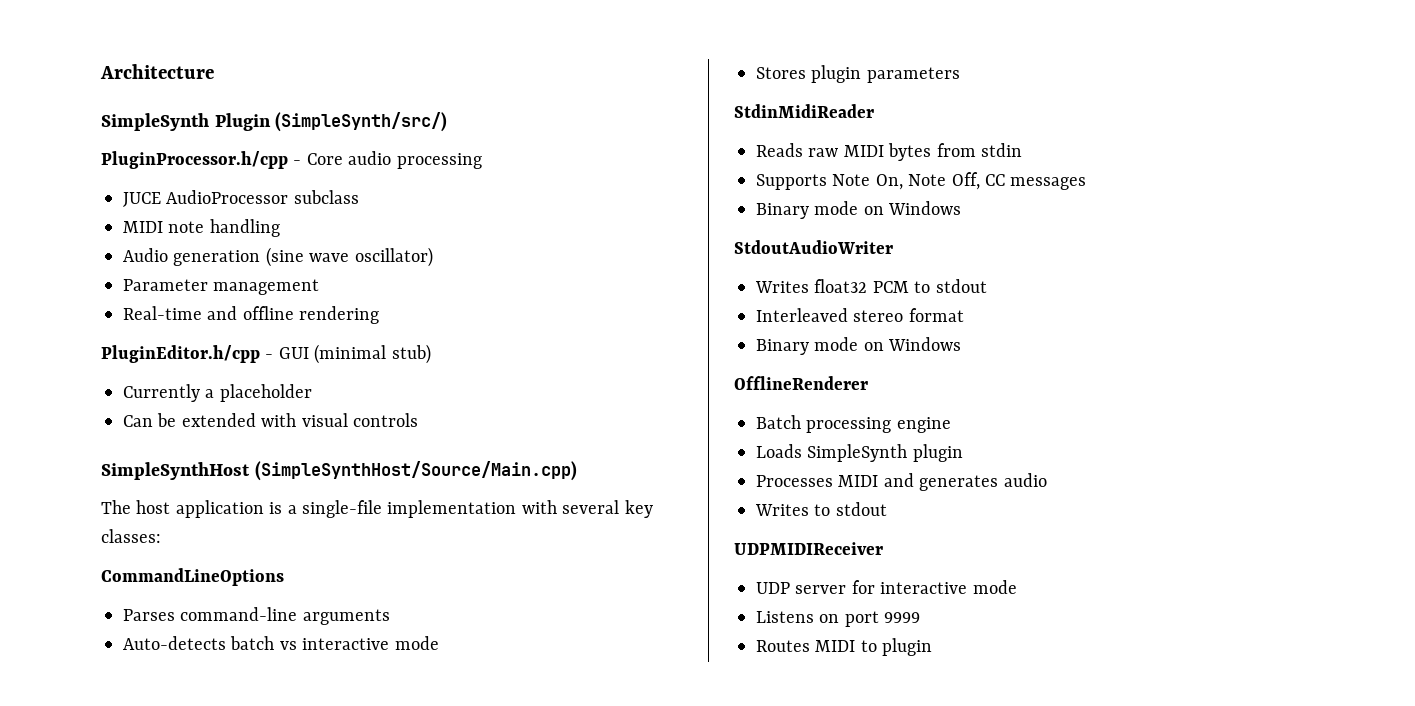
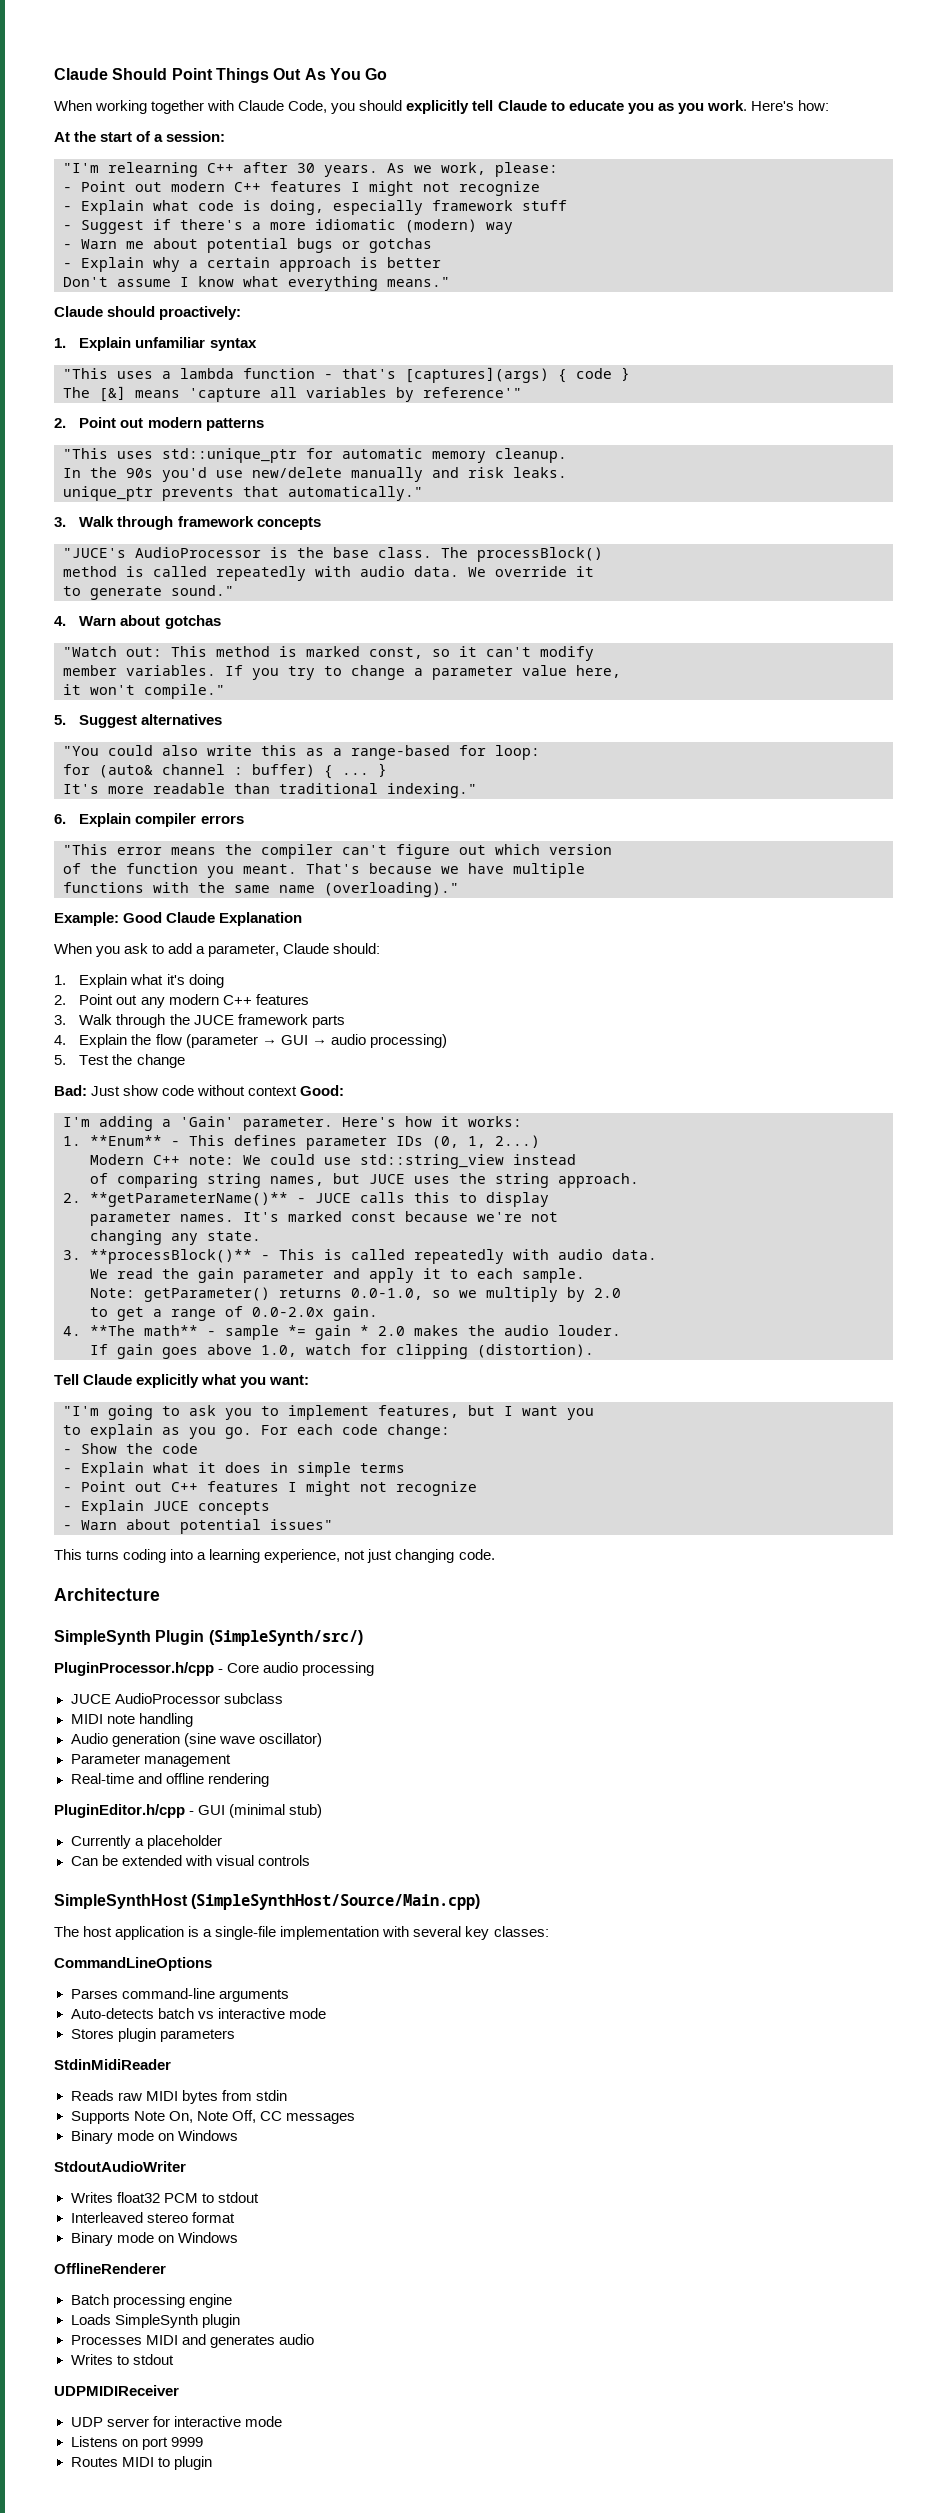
+ Claude Should Point Things Out As You Go
+ When working together with Claude Code, you should explicitly tell Claude to educate you as you work. Here's how:
+ At the start of a session:
+ "I'm relearning C++ after 30 years. As we work, please:
+ - Point out modern C++ features I might not recognize
+ - Explain what code is doing, especially framework stuff
+ - Suggest if there's a more idiomatic (modern) way
+ - Warn me about potential bugs or gotchas
+ - Explain why a certain approach is better
+ Don't assume I know what everything means."
+ Claude should proactively:
+ 1. Explain unfamiliar syntax
+ "This uses a lambda function - that's [captures](args) { code }
+ The [&] means 'capture all variables by reference'"
+ 2. Point out modern patterns
+ "This uses std::unique_ptr for automatic memory cleanup.
+ In the 90s you'd use new/delete manually and risk leaks.
+ unique_ptr prevents that automatically."
+ 3. Walk through framework concepts
+ "JUCE's AudioProcessor is the base class. The processBlock()
+ method is called repeatedly with audio data. We override it
+ to generate sound."
+ 4. Warn about gotchas
+ "Watch out: This method is marked const, so it can't modify
+ member variables. If you try to change a parameter value here,
+ it won't compile."
+ 5. Suggest alternatives
+ "You could also write this as a range-based for loop:
+ for (auto& channel : buffer) { ... }
+ It's more readable than traditional indexing."
+ 6. Explain compiler errors
+ "This error means the compiler can't figure out which version
+ of the function you meant. That's because we have multiple
+ functions with the same name (overloading)."
+ Example: Good Claude Explanation
+ When you ask to add a parameter, Claude should:
+ 1. Explain what it's doing
+ 2. Point out any modern C++ features
+ 3. Walk through the JUCE framework parts
+ 4. Explain the flow (parameter → GUI → audio processing)
+ 5. Test the change
+ Bad: Just show code without context Good:
+ I'm adding a 'Gain' parameter. Here's how it works:
+ 1. **Enum** - This defines parameter IDs (0, 1, 2...)
+ Modern C++ note: We could use std::string_view instead
+ of comparing string names, but JUCE uses the string approach.
+ 2. **getParameterName()** - JUCE calls this to display
+ parameter names. It's marked const because we're not
+ changing any state.
+ 3. **processBlock()** - This is called repeatedly with audio data.
+ We read the gain parameter and apply it to each sample.
+ Note: getParameter() returns 0.0-1.0, so we multiply by 2.0
+ to get a range of 0.0-2.0x gain.
+ 4. **The math** - sample *= gain * 2.0 makes the audio louder.
+ If gain goes above 1.0, watch for clipping (distortion).
+ Tell Claude explicitly what you want:
+ "I'm going to ask you to implement features, but I want you
+ to explain as you go. For each code change:
+ - Show the code
+ - Explain what it does in simple terms
+ - Point out C++ features I might not recognize
+ - Explain JUCE concepts
+ - Warn about potential issues"
+ This turns coding into a learning experience, not just changing code.

